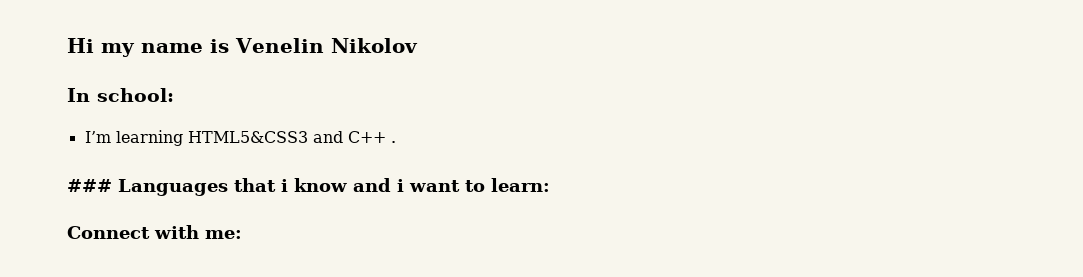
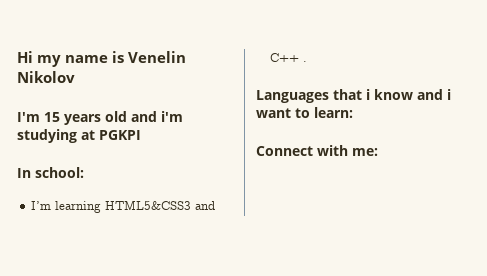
+ I'm 15 years old and i'm studying at PGKPI
- ### Languages that i know and i want to learn:
+ Languages that i know and i want to learn:

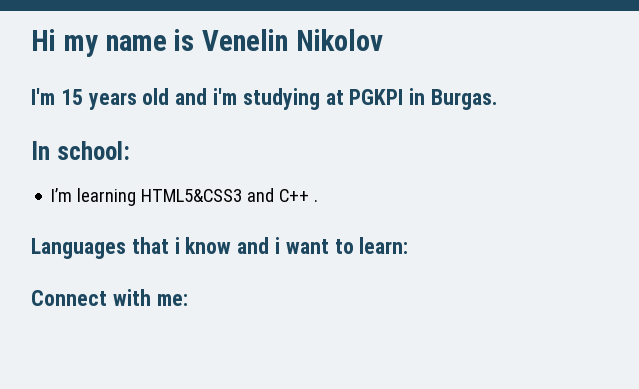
- I'm 15 years old and i'm studying at PGKPI
+ I'm 15 years old and i'm studying at PGKPI in Burgas.

